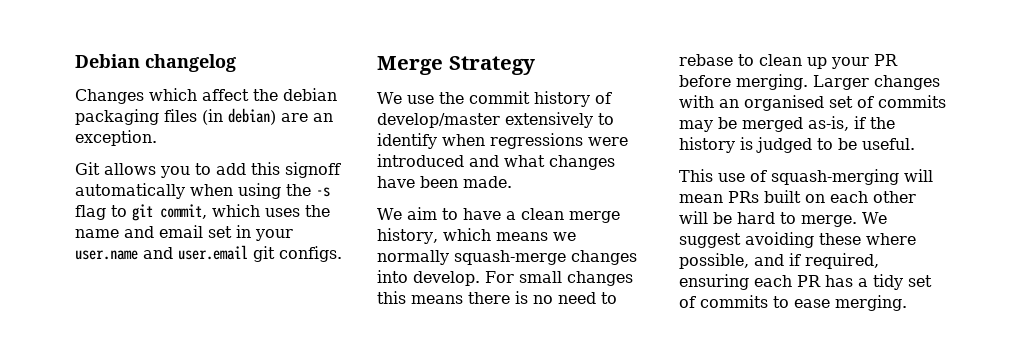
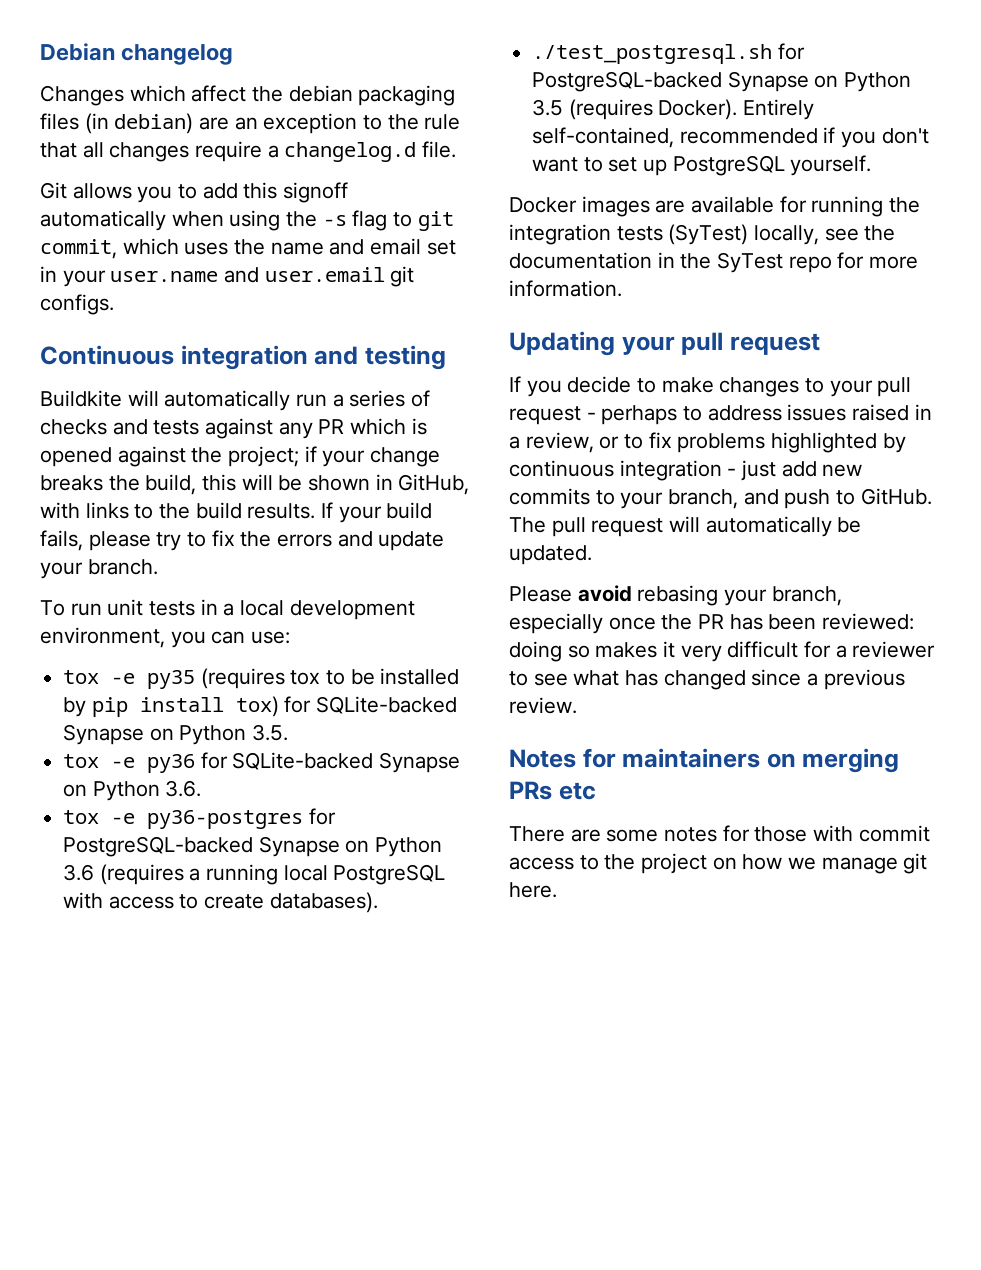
- Changes which affect the debian packaging files (in debian) are an exception.
+ Changes which affect the debian packaging files (in debian) are an exception to the rule that all changes require a changelog.d file.
- Merge Strategy
- We use the commit history of develop/master extensively to identify when regressions were introduced and what changes have been made.
- We aim to have a clean merge history, which means we normally squash-merge changes into develop. For small changes this means there is no need to rebase to clean up your PR before merging. Larger changes with an organised set of commits may be merged as-is, if the history is judged to be useful.
- This use of squash-merging will mean PRs built on each other will be hard to merge. We suggest avoiding these where possible, and if required, ensuring each PR has a tidy set of commits to ease merging.
+ Continuous integration and testing
+ Buildkite will automatically run a series of checks and tests against any PR which is opened against the project; if your change breaks the build, this will be shown in GitHub, with links to the build results. If your build fails, please try to fix the errors and update your branch.
+ To run unit tests in a local development environment, you can use:
+ tox -e py35 (requires tox to be installed by pip install tox) for SQLite-backed Synapse on Python 3.5.
+ tox -e py36 for SQLite-backed Synapse on Python 3.6.
+ tox -e py36-postgres for PostgreSQL-backed Synapse on Python 3.6 (requires a running local PostgreSQL with access to create databases).
+ ./test_postgresql.sh for PostgreSQL-backed Synapse on Python 3.5 (requires Docker). Entirely self-contained, recommended if you don't want to set up PostgreSQL yourself.
+ Docker images are available for running the integration tests (SyTest) locally, see the documentation in the SyTest repo for more information.
+ Updating your pull request
+ If you decide to make changes to your pull request - perhaps to address issues raised in a review, or to fix problems highlighted by continuous integration - just add new commits to your branch, and push to GitHub. The pull request will automatically be updated.
+ Please avoid rebasing your branch, especially once the PR has been reviewed: doing so makes it very difficult for a reviewer to see what has changed since a previous review.
+ Notes for maintainers on merging PRs etc
+ There are some notes for those with commit access to the project on how we manage git here.

